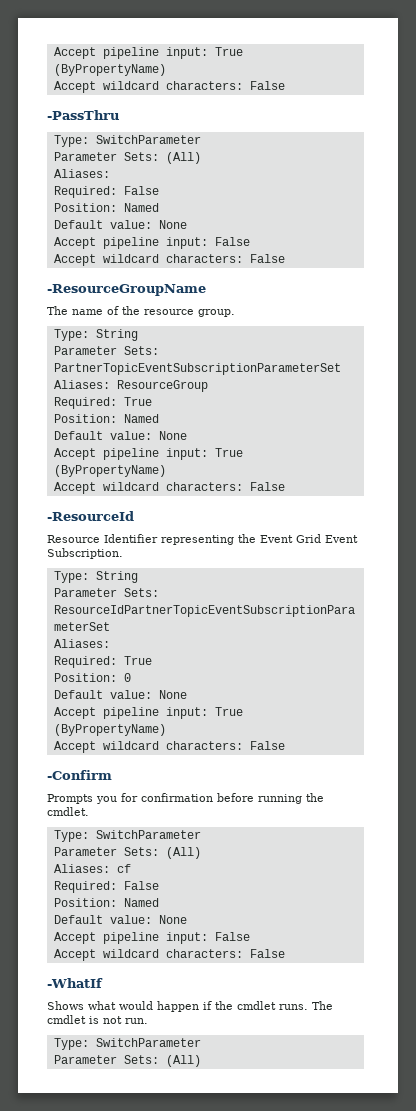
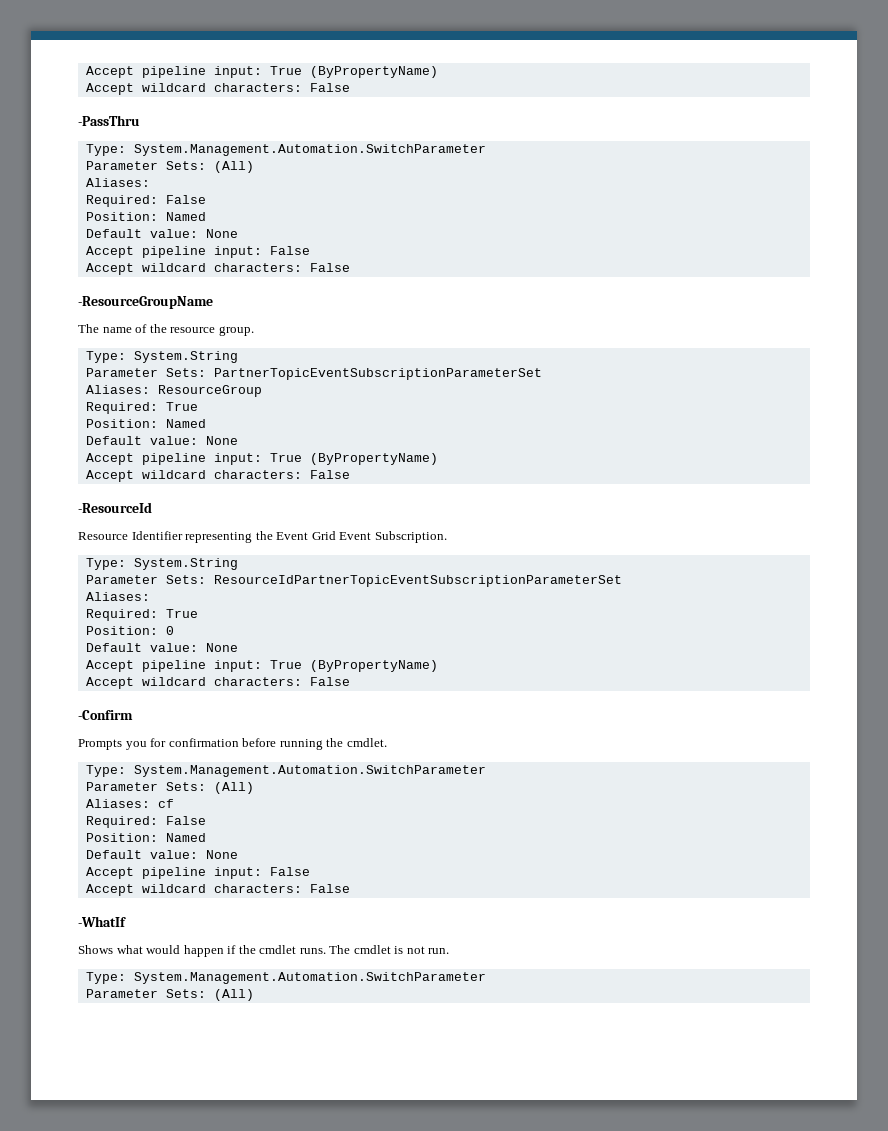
  -PassThru
- Type: SwitchParameter
+ Type: System.Management.Automation.SwitchParameter
  The name of the resource group.
- Type: String
+ Type: System.String
  Resource Identifier representing the Event Grid Event Subscription.
- Type: String
+ Type: System.String
  Prompts you for confirmation before running the cmdlet.
- Type: SwitchParameter
+ Type: System.Management.Automation.SwitchParameter
  The cmdlet is not run.
- Type: SwitchParameter
+ Type: System.Management.Automation.SwitchParameter

